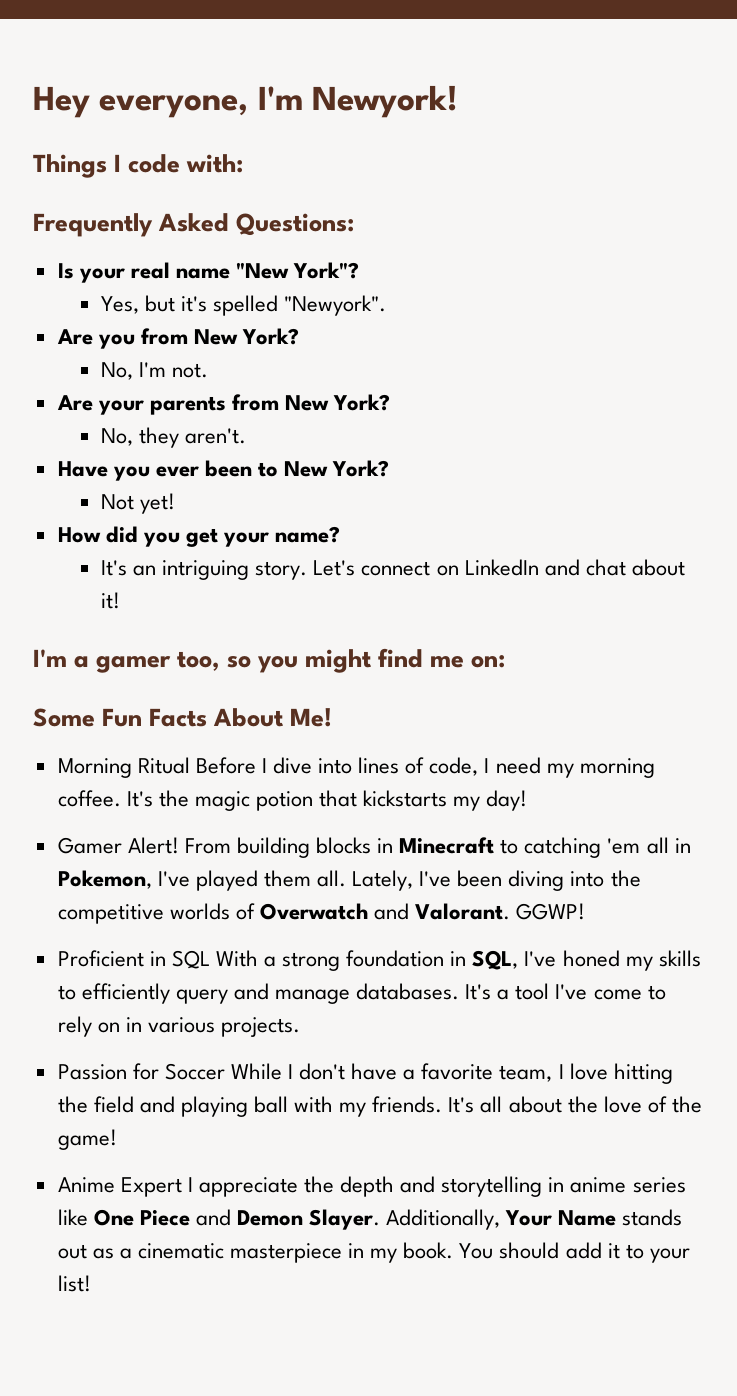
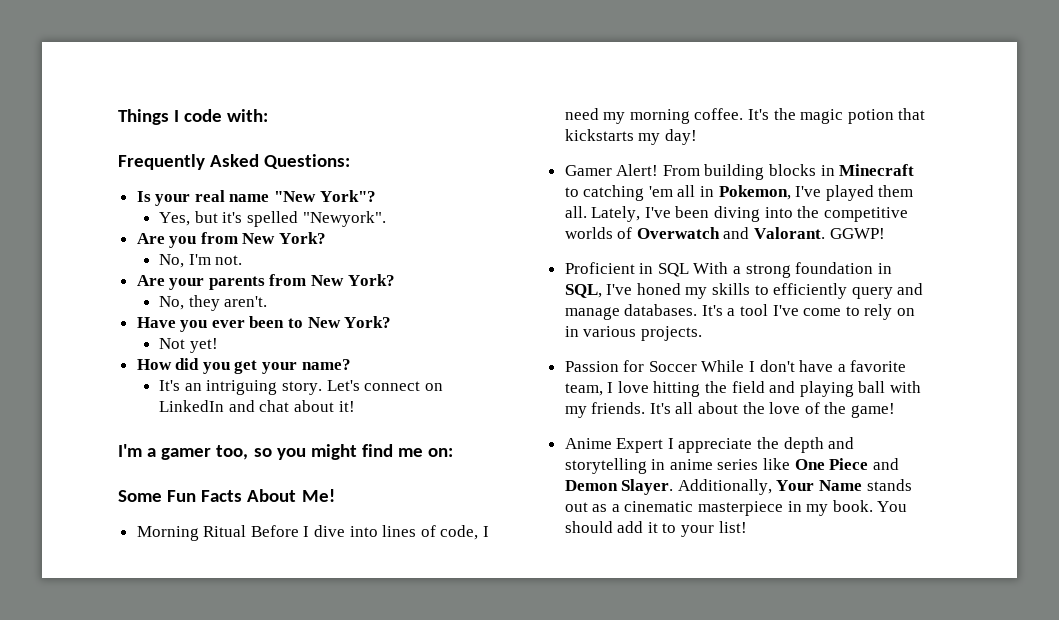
- Hey everyone, I'm Newyork!

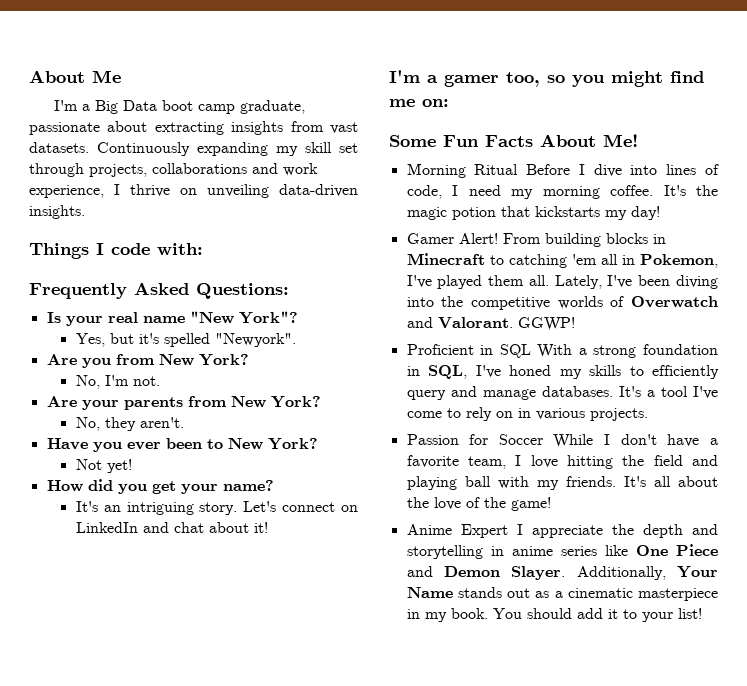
+ About Me
+ I'm a Big Data boot camp graduate, passionate about extracting insights from vast datasets. Continuously expanding my skill set through projects, collaborations and work experience, I thrive on unveiling data-driven insights.

